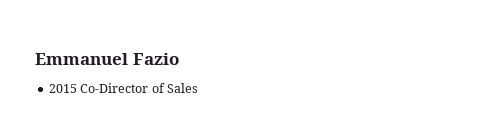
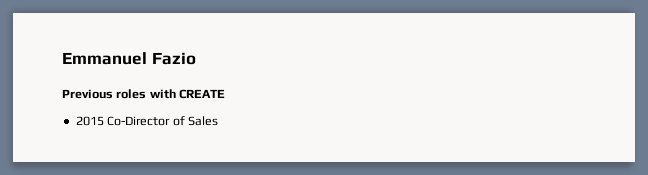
+ Previous roles with CREATE

